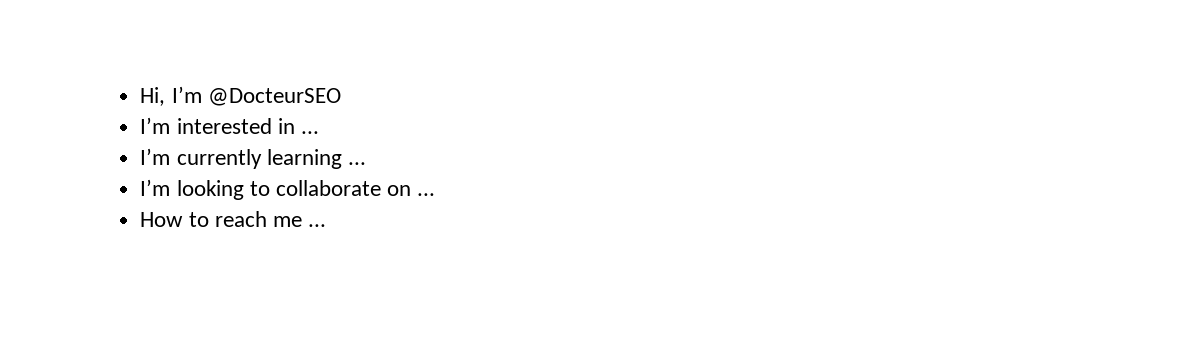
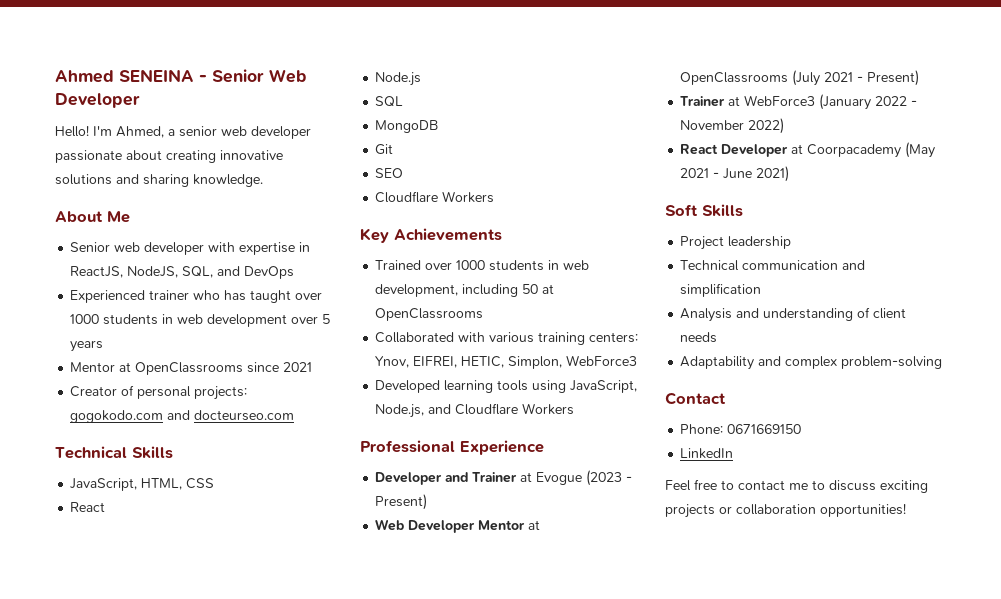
- Hi, I’m @DocteurSEO
- I’m interested in ...
- I’m currently learning ...
- I’m looking to collaborate on ...
- How to reach me ...
+ Ahmed SENEINA - Senior Web Developer
+ Hello! I'm Ahmed, a senior web developer passionate about creating innovative solutions and sharing knowledge.
+ About Me
+ Senior web developer with expertise in ReactJS, NodeJS, SQL, and DevOps
+ Experienced trainer who has taught over 1000 students in web development over 5 years
+ Mentor at OpenClassrooms since 2021
+ Creator of personal projects: gogokodo.com and docteurseo.com
+ Technical Skills
+ JavaScript, HTML, CSS
+ React
+ Node.js
+ SQL
+ MongoDB
+ Git
+ SEO
+ Cloudflare Workers
+ Key Achievements
+ Trained over 1000 students in web development, including 50 at OpenClassrooms
+ Collaborated with various training centers: Ynov, EIFREI, HETIC, Simplon, WebForce3
+ Developed learning tools using JavaScript, Node.js, and Cloudflare Workers
+ Professional Experience
+ Developer and Trainer at Evogue (2023 - Present)
+ Web Developer Mentor at OpenClassrooms (July 2021 - Present)
+ Trainer at WebForce3 (January 2022 - November 2022)
+ React Developer at Coorpacademy (May 2021 - June 2021)
+ Soft Skills
+ Project leadership
+ Technical communication and simplification
+ Analysis and understanding of client needs
+ Adaptability and complex problem-solving
+ Contact
+ Phone: 0671669150
+ LinkedIn
+ Feel free to contact me to discuss exciting projects or collaboration opportunities!

